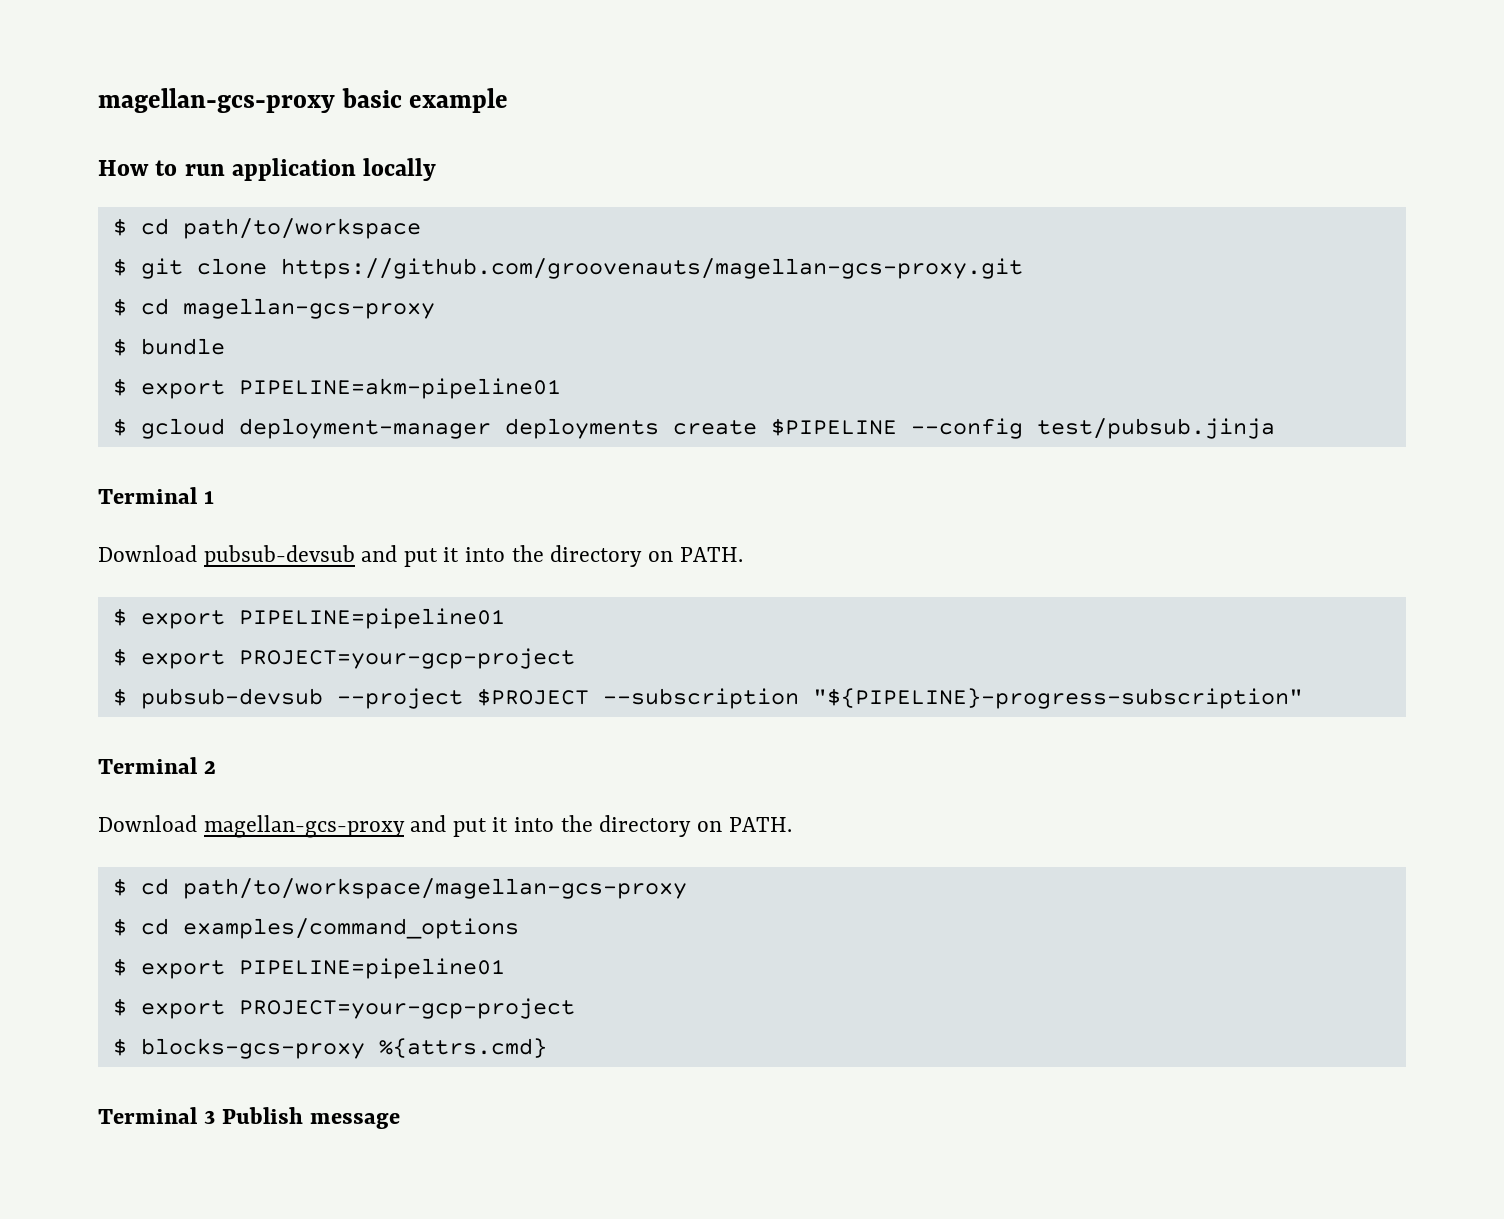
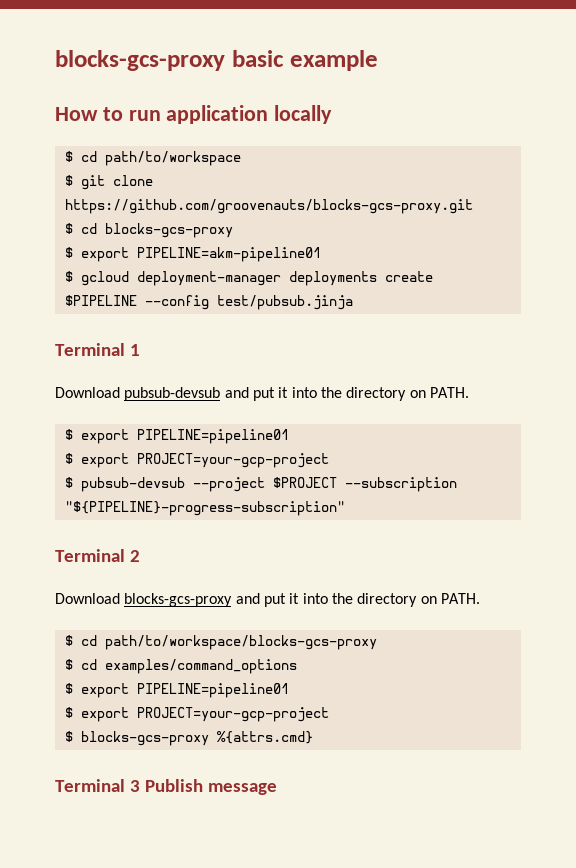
- magellan-gcs-proxy basic example
+ blocks-gcs-proxy basic example
- $ git clone https://github.com/groovenauts/magellan-gcs-proxy.git
- $ cd magellan-gcs-proxy
- $ bundle
+ $ git clone https://github.com/groovenauts/blocks-gcs-proxy.git
+ $ cd blocks-gcs-proxy
- Download magellan-gcs-proxy and put it into the directory on PATH.
+ Download blocks-gcs-proxy and put it into the directory on PATH.
- $ cd path/to/workspace/magellan-gcs-proxy
+ $ cd path/to/workspace/blocks-gcs-proxy

